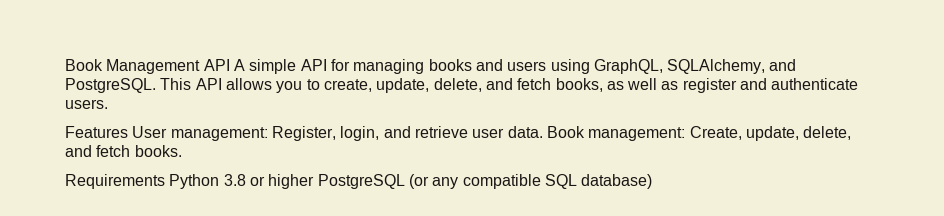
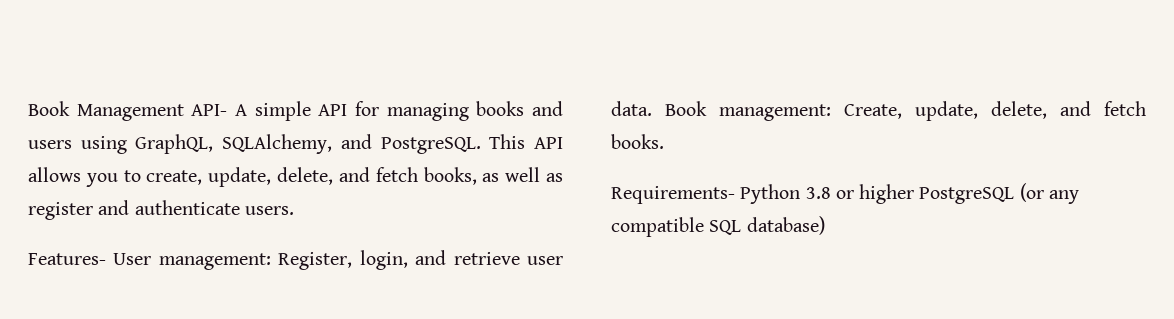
- Book Management API A simple API for managing books and users using GraphQL, SQLAlchemy, and PostgreSQL.
+ Book Management API- A simple API for managing books and users using GraphQL, SQLAlchemy, and PostgreSQL.
- Features User management: Register, login, and retrieve user data.
+ Features- User management: Register, login, and retrieve user data.
- Requirements Python 3.8 or higher PostgreSQL (or any compatible SQL database)
+ Requirements- Python 3.8 or higher PostgreSQL (or any compatible SQL database)

